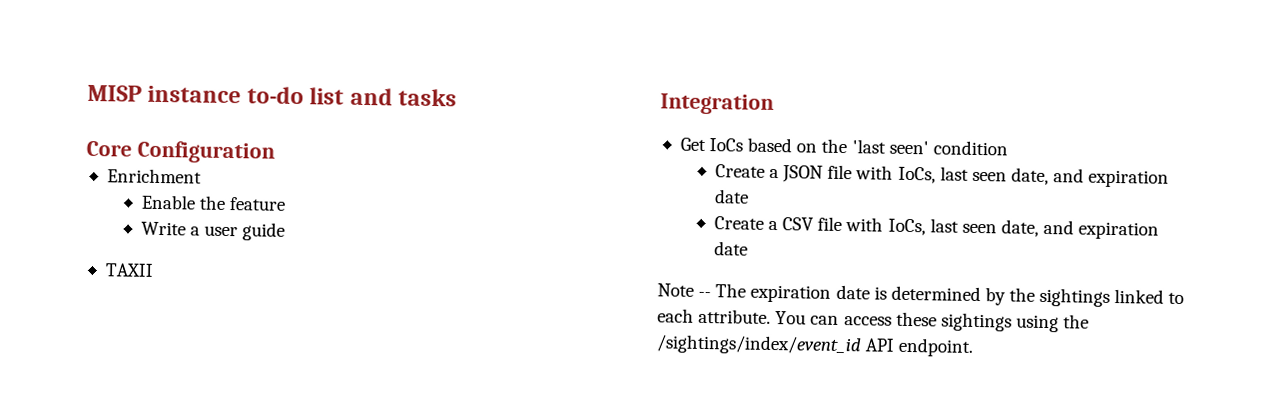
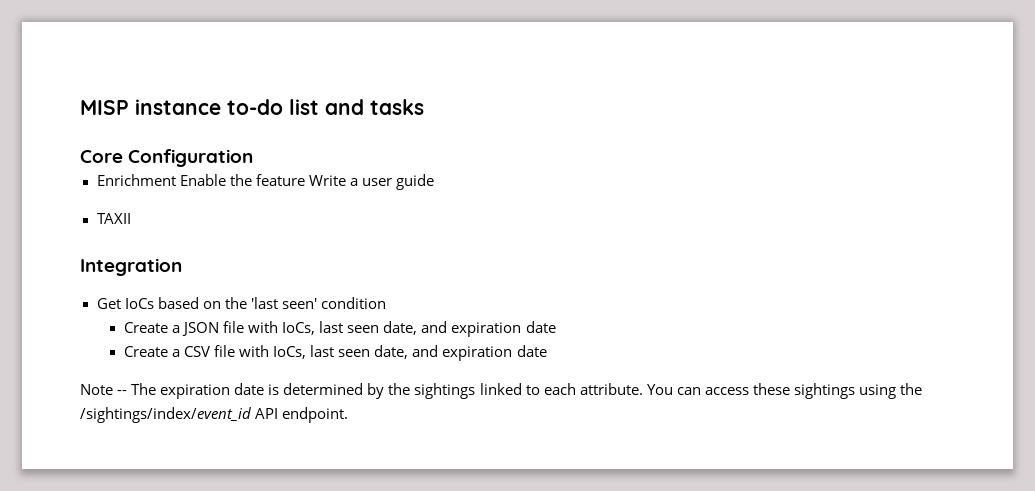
- Enrichment
- Enable the feature
- Write a user guide
+ Enrichment Enable the feature Write a user guide

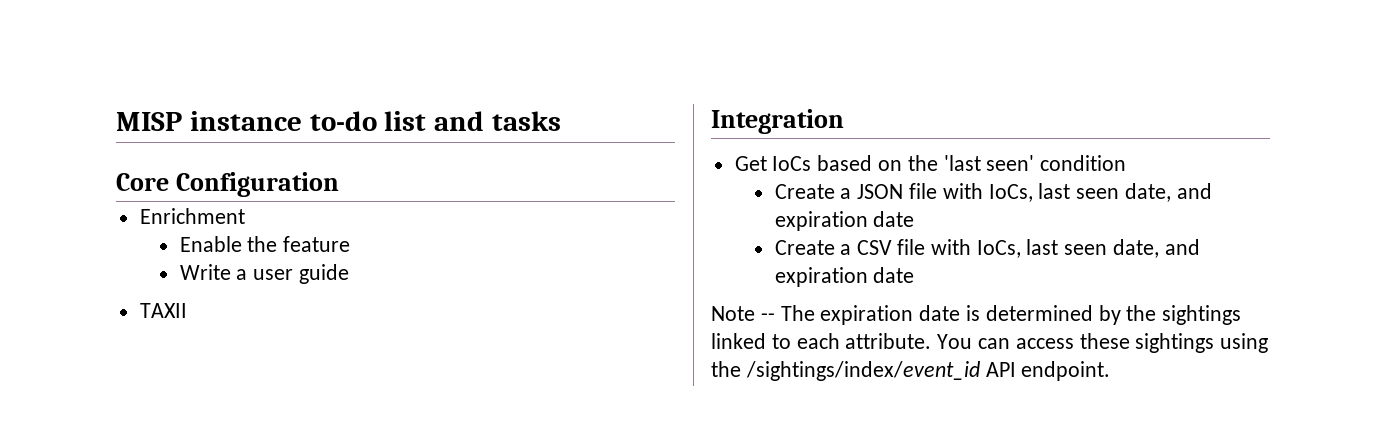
- Enrichment Enable the feature Write a user guide
+ Enrichment
+ Enable the feature
+ Write a user guide

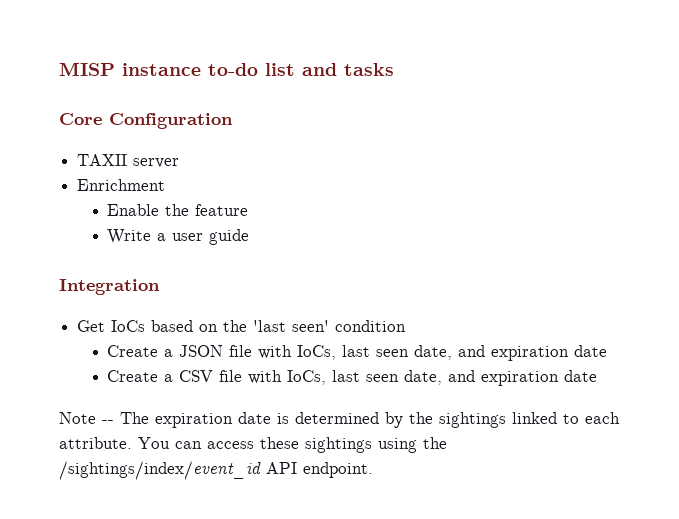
+ TAXII server
- TAXII

